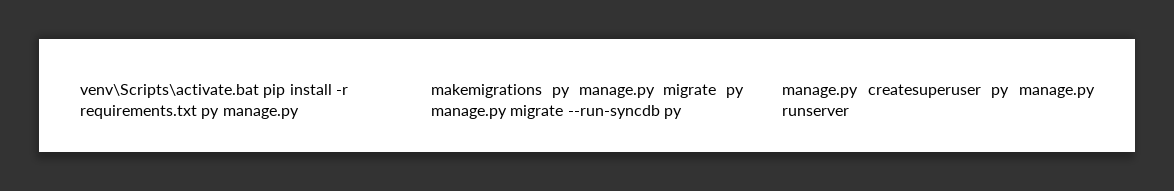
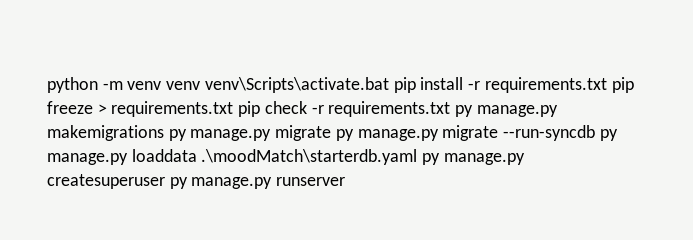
- venv\Scripts\activate.bat pip install -r requirements.txt py manage.py makemigrations py manage.py migrate py manage.py migrate --run-syncdb py manage.py createsuperuser py manage.py runserver
+ python -m venv venv venv\Scripts\activate.bat pip install -r requirements.txt pip freeze > requirements.txt pip check -r requirements.txt py manage.py makemigrations py manage.py migrate py manage.py migrate --run-syncdb py manage.py loaddata .\moodMatch\starterdb.yaml py manage.py createsuperuser py manage.py runserver

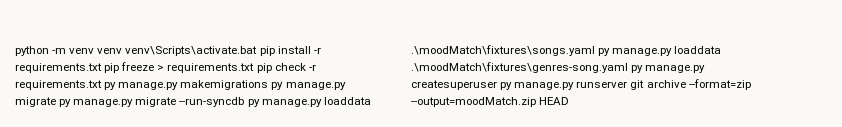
- python -m venv venv venv\Scripts\activate.bat pip install -r requirements.txt pip freeze > requirements.txt pip check -r requirements.txt py manage.py makemigrations py manage.py migrate py manage.py migrate --run-syncdb py manage.py loaddata .\moodMatch\starterdb.yaml py manage.py createsuperuser py manage.py runserver
+ python -m venv venv venv\Scripts\activate.bat pip install -r requirements.txt pip freeze > requirements.txt pip check -r requirements.txt py manage.py makemigrations py manage.py migrate py manage.py migrate --run-syncdb py manage.py loaddata .\moodMatch\fixtures\songs.yaml py manage.py loaddata .\moodMatch\fixtures\genres-song.yaml py manage.py createsuperuser py manage.py runserver git archive --format=zip --output=moodMatch.zip HEAD

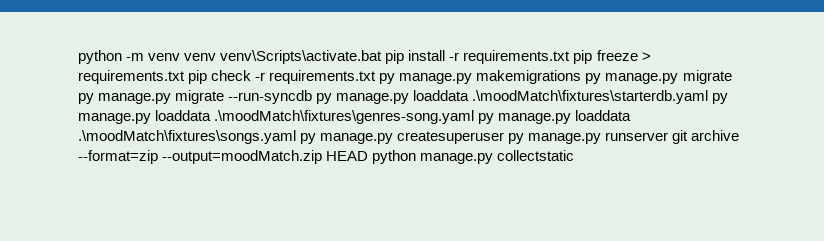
- python -m venv venv venv\Scripts\activate.bat pip install -r requirements.txt pip freeze > requirements.txt pip check -r requirements.txt py manage.py makemigrations py manage.py migrate py manage.py migrate --run-syncdb py manage.py loaddata .\moodMatch\fixtures\songs.yaml py manage.py loaddata .\moodMatch\fixtures\genres-song.yaml py manage.py createsuperuser py manage.py runserver git archive --format=zip --output=moodMatch.zip HEAD
+ python -m venv venv venv\Scripts\activate.bat pip install -r requirements.txt pip freeze > requirements.txt pip check -r requirements.txt py manage.py makemigrations py manage.py migrate py manage.py migrate --run-syncdb py manage.py loaddata .\moodMatch\fixtures\starterdb.yaml py manage.py loaddata .\moodMatch\fixtures\genres-song.yaml py manage.py loaddata .\moodMatch\fixtures\songs.yaml py manage.py createsuperuser py manage.py runserver git archive --format=zip --output=moodMatch.zip HEAD python manage.py collectstatic

